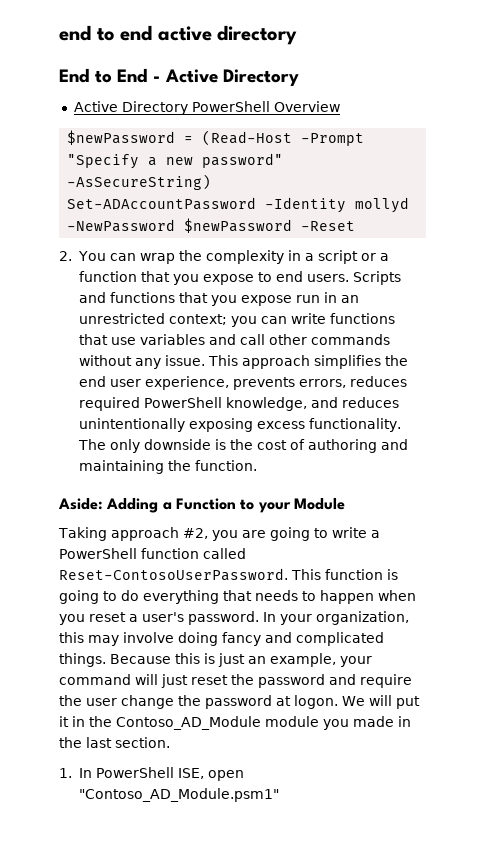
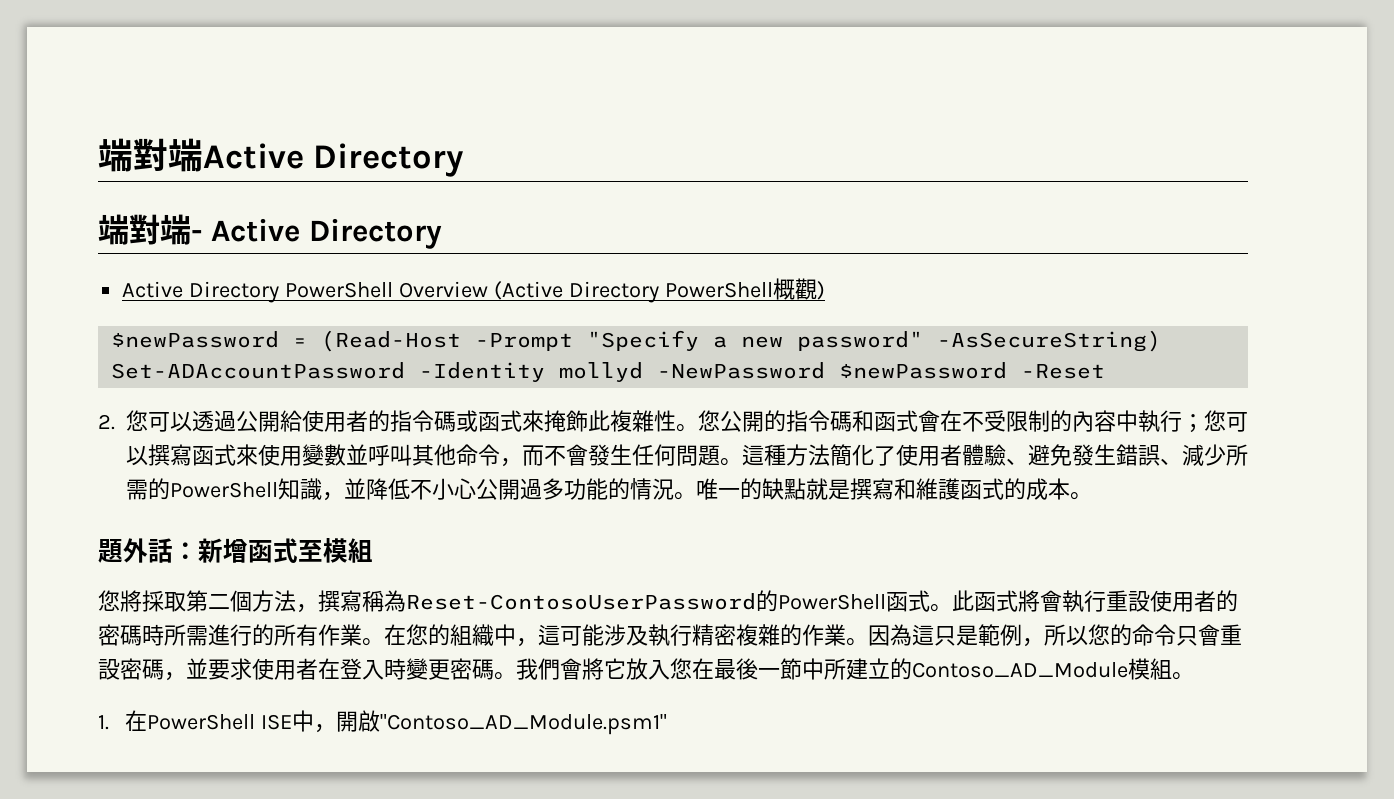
- end to end active directory
- End to End - Active Directory
+ 端對端Active Directory
+ 端對端- Active Directory
- Active Directory PowerShell Overview
+ Active Directory PowerShell Overview (Active Directory PowerShell概觀)
- 2. You can wrap the complexity in a script or a function that you expose to end users. Scripts and functions that you expose run in an unrestricted context; you can write functions that use variables and call other commands without any issue. This approach simplifies the end user experience, prevents errors, reduces required PowerShell knowledge, and reduces unintentionally exposing excess functionality. The only downside is the cost of authoring and maintaining the function.
- Aside: Adding a Function to your Module
- Taking approach #2, you are going to write a PowerShell function called Reset-ContosoUserPassword. This function is going to do everything that needs to happen when you reset a user's password. In your organization, this may involve doing fancy and complicated things. Because this is just an example, your command will just reset the password and require the user change the password at logon. We will put it in the Contoso_AD_Module module you made in the last section.
- 1. In PowerShell ISE, open "Contoso_AD_Module.psm1"
+ 2.您可以透過公開給使用者的指令碼或函式來掩飾此複雜性。您公開的指令碼和函式會在不受限制的內容中執行；您可以撰寫函式來使用變數並呼叫其他命令，而不會發生任何問題。這種方法簡化了使用者體驗、避免發生錯誤、減少所需的PowerShell知識，並降低不小心公開過多功能的情況。唯一的缺點就是撰寫和維護函式的成本。
+ 題外話：新增函式至模組
+ 您將採取第二個方法，撰寫稱為Reset-ContosoUserPassword的PowerShell函式。此函式將會執行重設使用者的密碼時所需進行的所有作業。在您的組織中，這可能涉及執行精密複雜的作業。因為這只是範例，所以您的命令只會重設密碼，並要求使用者在登入時變更密碼。我們會將它放入您在最後一節中所建立的Contoso_AD_Module模組。
+ 1.在PowerShell ISE中，開啟"Contoso_AD_Module.psm1"

